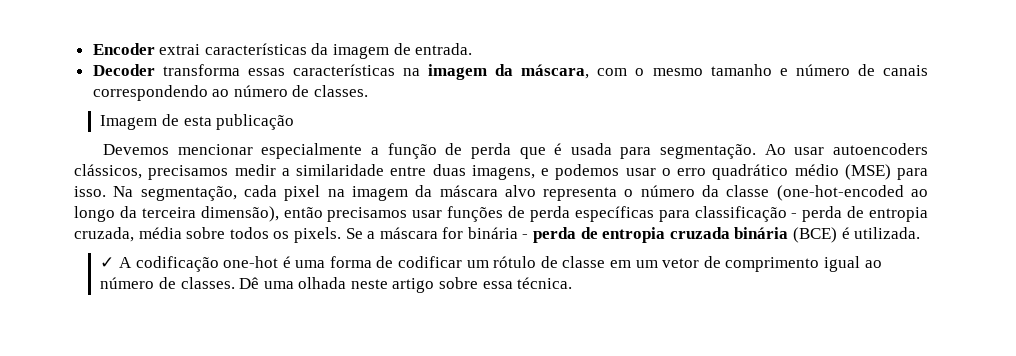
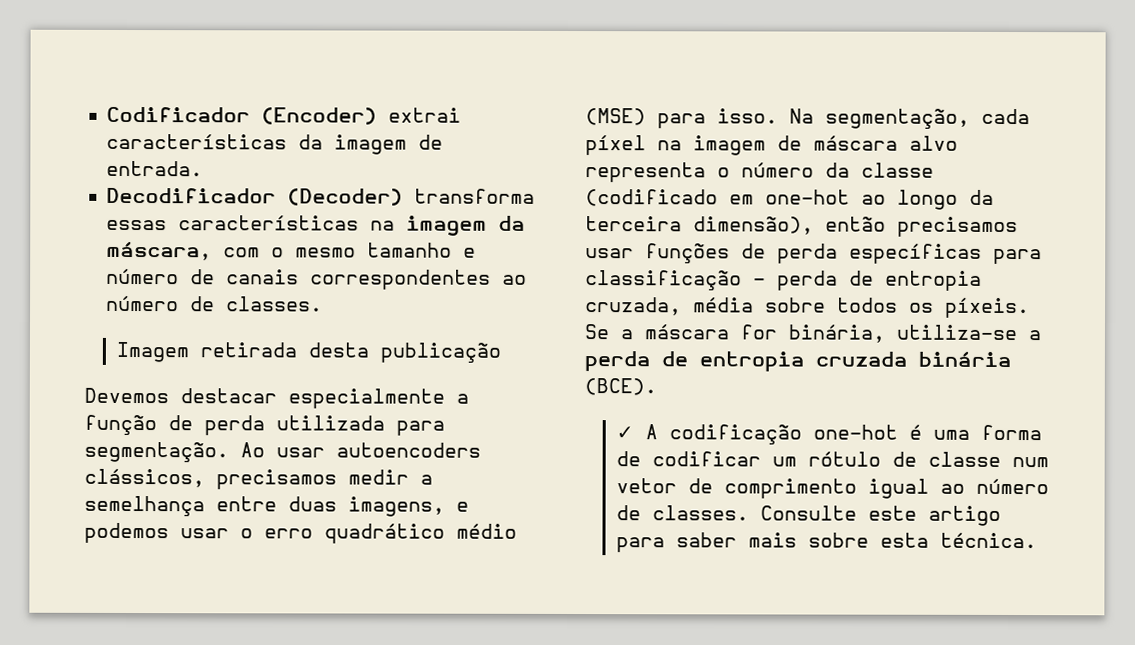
- Encoder extrai características da imagem de entrada.
+ Codificador (Encoder) extrai características da imagem de entrada.
- Decoder transforma essas características na imagem da máscara, com o mesmo tamanho e número de canais correspondendo ao número de classes.
+ Decodificador (Decoder) transforma essas características na imagem da máscara, com o mesmo tamanho e número de canais correspondentes ao número de classes.
- Imagem de esta publicação
+ Imagem retirada desta publicação
- Devemos mencionar especialmente a função de perda que é usada para segmentação.
+ Devemos destacar especialmente a função de perda utilizada para segmentação.
- Ao usar autoencoders clássicos, precisamos medir a similaridade entre duas imagens, e podemos usar o erro quadrático médio (MSE) para isso.
+ Ao usar autoencoders clássicos, precisamos medir a semelhança entre duas imagens, e podemos usar o erro quadrático médio (MSE) para isso.
- Na segmentação, cada pixel na imagem da máscara alvo representa o número da classe (one-hot-encoded ao longo da terceira dimensão), então precisamos usar funções de perda específicas para classificação - perda de entropia cruzada, média sobre todos os pixels.
+ Na segmentação, cada píxel na imagem de máscara alvo representa o número da classe (codificado em one-hot ao longo da terceira dimensão), então precisamos usar funções de perda específicas para classificação - perda de entropia cruzada, média sobre todos os píxeis.
- Se a máscara for binária - perda de entropia cruzada binária (BCE) é utilizada.
+ Se a máscara for binária, utiliza-se a perda de entropia cruzada binária (BCE).
- ✓ A codificação one-hot é uma forma de codificar um rótulo de classe em um vetor de comprimento igual ao número de classes.
+ ✓ A codificação one-hot é uma forma de codificar um rótulo de classe num vetor de comprimento igual ao número de classes.
- Dê uma olhada neste artigo sobre essa técnica.
+ Consulte este artigo para saber mais sobre esta técnica.

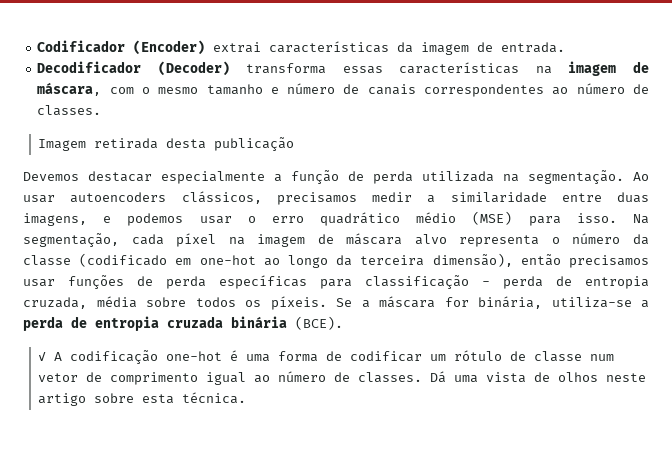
- Decodificador (Decoder) transforma essas características na imagem da máscara, com o mesmo tamanho e número de canais correspondentes ao número de classes.
+ Decodificador (Decoder) transforma essas características na imagem de máscara, com o mesmo tamanho e número de canais correspondentes ao número de classes.
- Devemos destacar especialmente a função de perda utilizada para segmentação.
+ Devemos destacar especialmente a função de perda utilizada na segmentação.
- Ao usar autoencoders clássicos, precisamos medir a semelhança entre duas imagens, e podemos usar o erro quadrático médio (MSE) para isso.
+ Ao usar autoencoders clássicos, precisamos medir a similaridade entre duas imagens, e podemos usar o erro quadrático médio (MSE) para isso.
- Consulte este artigo para saber mais sobre esta técnica.
+ Dá uma vista de olhos neste artigo sobre esta técnica.

